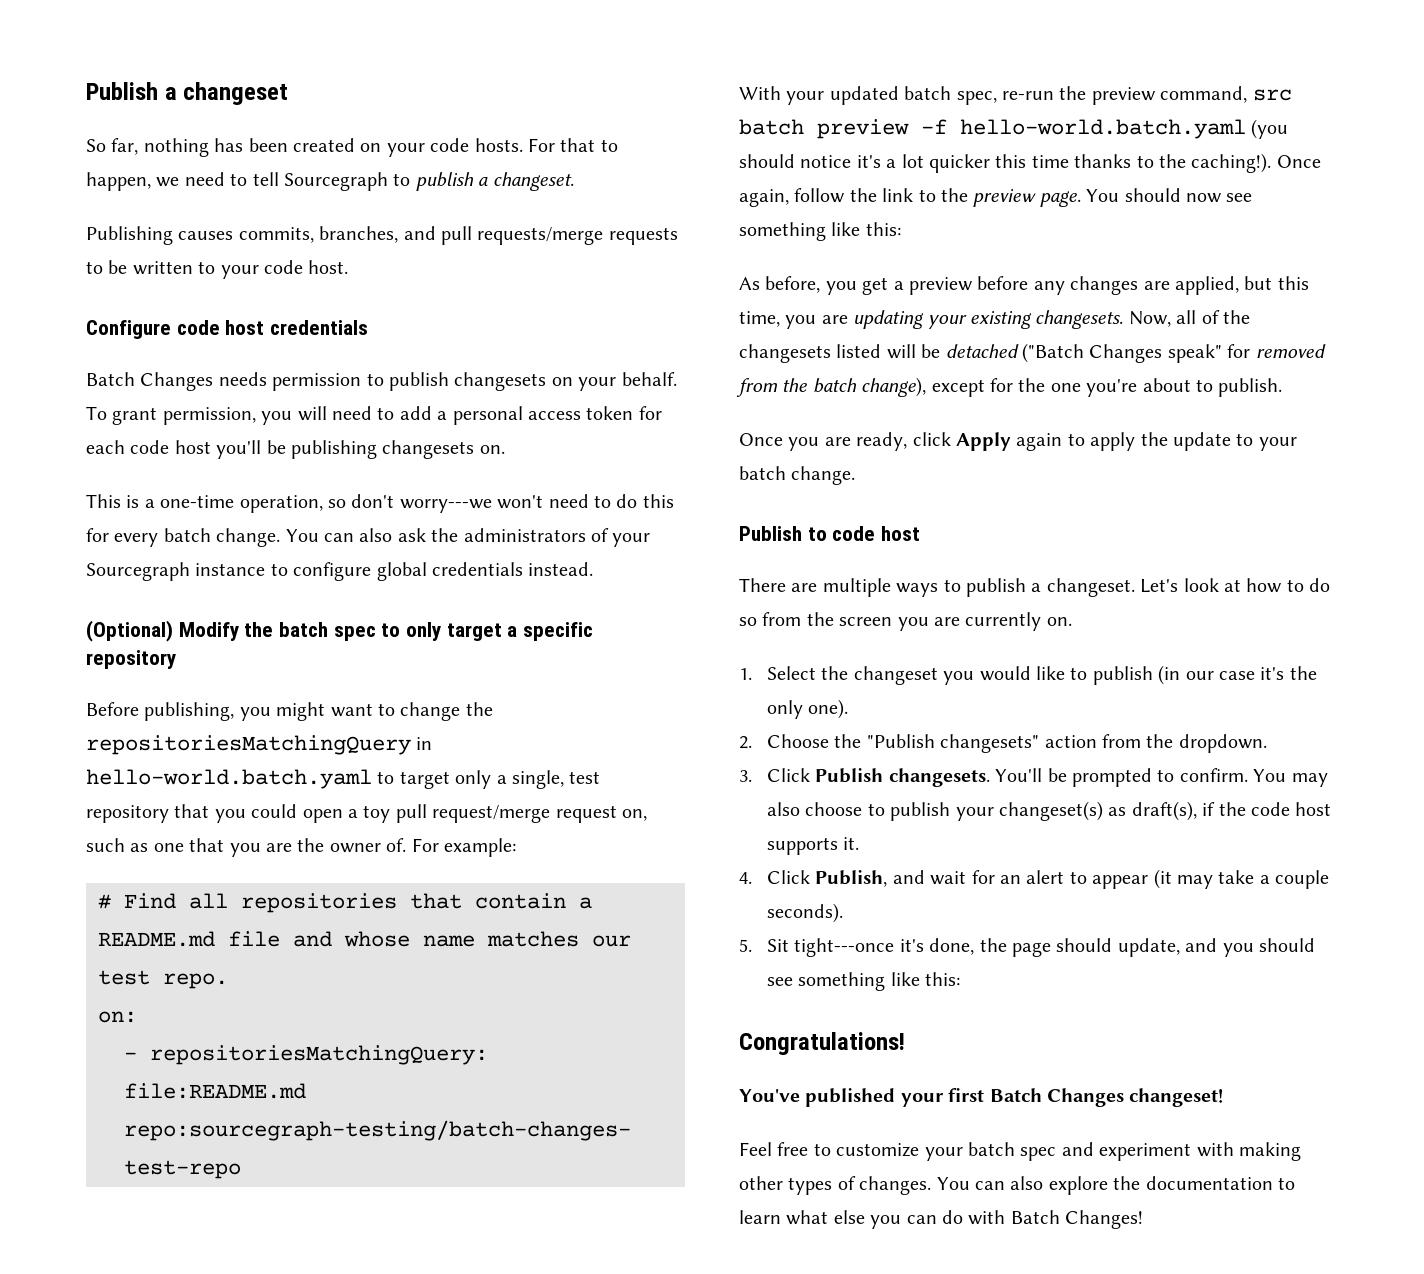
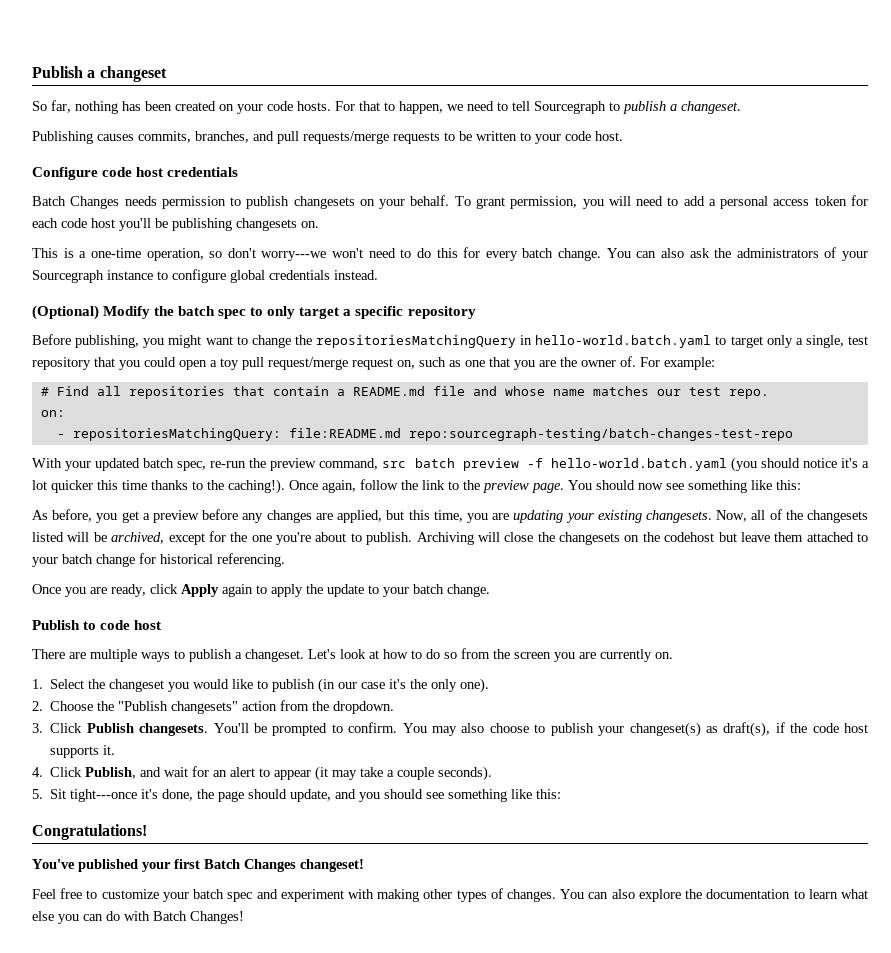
- Now, all of the changesets listed will be detached ("Batch Changes speak" for removed from the batch change), except for the one you're about to publish.
+ Now, all of the changesets listed will be archived, except for the one you're about to publish. Archiving will close the changesets on the codehost but leave them attached to your batch change for historical referencing.

